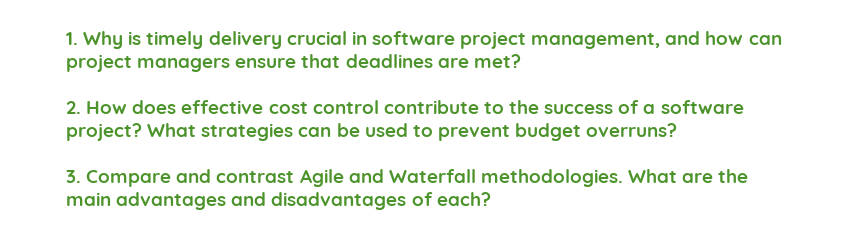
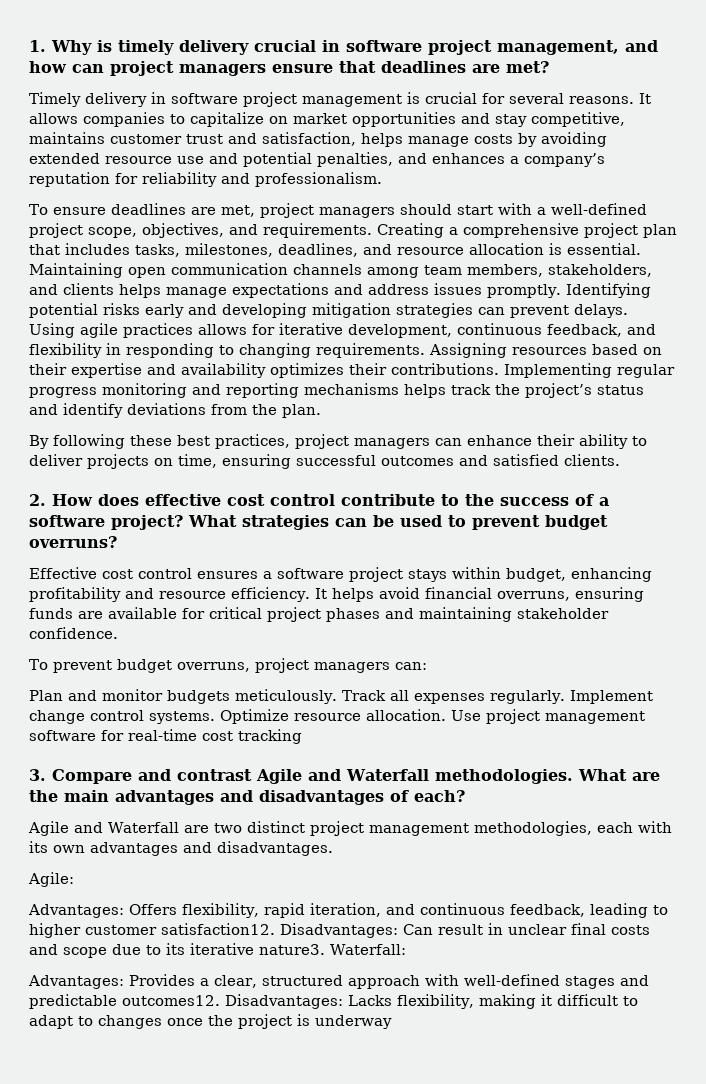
+ Timely delivery in software project management is crucial for several reasons. It allows companies to capitalize on market opportunities and stay competitive, maintains customer trust and satisfaction, helps manage costs by avoiding extended resource use and potential penalties, and enhances a company’s reputation for reliability and professionalism.
+ To ensure deadlines are met, project managers should start with a well-defined project scope, objectives, and requirements. Creating a comprehensive project plan that includes tasks, milestones, deadlines, and resource allocation is essential. Maintaining open communication channels among team members, stakeholders, and clients helps manage expectations and address issues promptly. Identifying potential risks early and developing mitigation strategies can prevent delays. Using agile practices allows for iterative development, continuous feedback, and flexibility in responding to changing requirements. Assigning resources based on their expertise and availability optimizes their contributions. Implementing regular progress monitoring and reporting mechanisms helps track the project’s status and identify deviations from the plan.
+ By following these best practices, project managers can enhance their ability to deliver projects on time, ensuring successful outcomes and satisfied clients.
+ Effective cost control ensures a software project stays within budget, enhancing profitability and resource efficiency. It helps avoid financial overruns, ensuring funds are available for critical project phases and maintaining stakeholder confidence.
+ To prevent budget overruns, project managers can:
+ Plan and monitor budgets meticulously. Track all expenses regularly. Implement change control systems. Optimize resource allocation. Use project management software for real-time cost tracking
+ Agile and Waterfall are two distinct project management methodologies, each with its own advantages and disadvantages.
+ Agile:
+ Advantages: Offers flexibility, rapid iteration, and continuous feedback, leading to higher customer satisfaction12. Disadvantages: Can result in unclear final costs and scope due to its iterative nature3. Waterfall:
+ Advantages: Provides a clear, structured approach with well-defined stages and predictable outcomes12. Disadvantages: Lacks flexibility, making it difficult to adapt to changes once the project is underway

